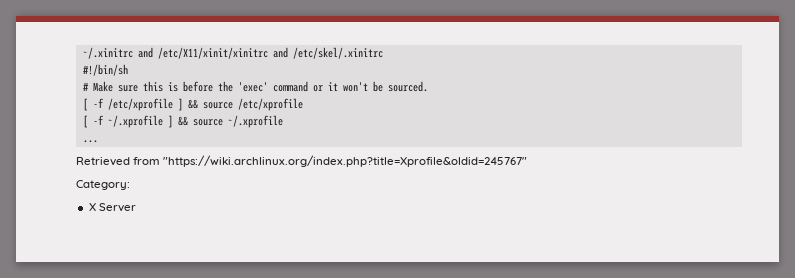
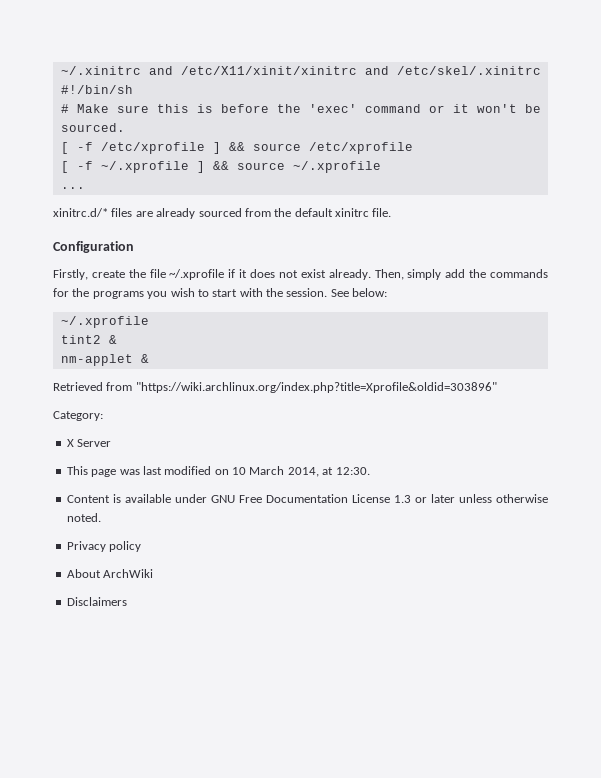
+ xinitrc.d/* files are already sourced from the default xinitrc file.
+ Configuration
+ Firstly, create the file ~/.xprofile if it does not exist already. Then, simply add the commands for the programs you wish to start with the session. See below:
+ ~/.xprofile
+ tint2 &
+ nm-applet &
- Retrieved from "https://wiki.archlinux.org/index.php?title=Xprofile&oldid=245767"
+ Retrieved from "https://wiki.archlinux.org/index.php?title=Xprofile&oldid=303896"
+ This page was last modified on 10 March 2014, at 12:30.
+ Content is available under GNU Free Documentation License 1.3 or later unless otherwise noted.
+ Privacy policy
+ About ArchWiki
+ Disclaimers

